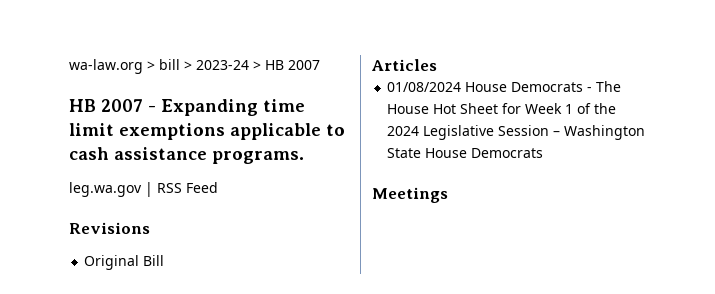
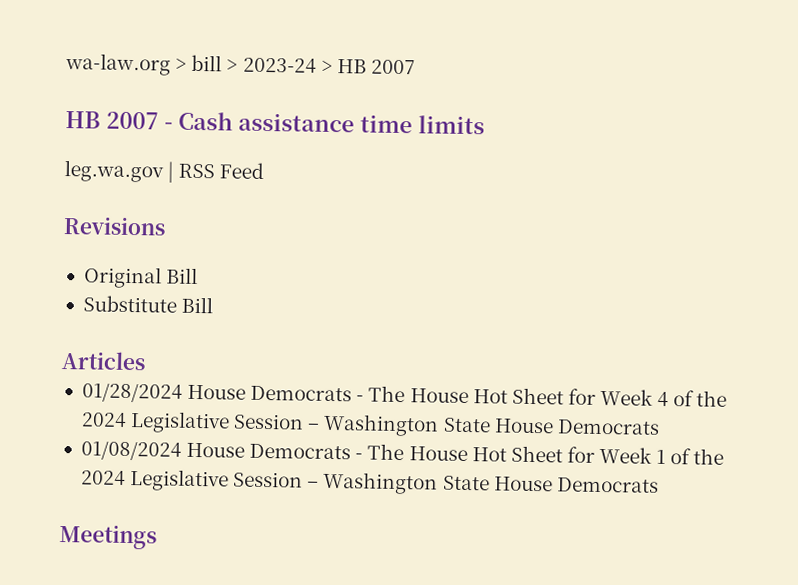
- HB 2007 - Expanding time limit exemptions applicable to cash assistance programs.
+ HB 2007 - Cash assistance time limits
+ Substitute Bill
+ 01/28/2024 House Democrats - The House Hot Sheet for Week 4 of the 2024 Legislative Session – Washington State House Democrats

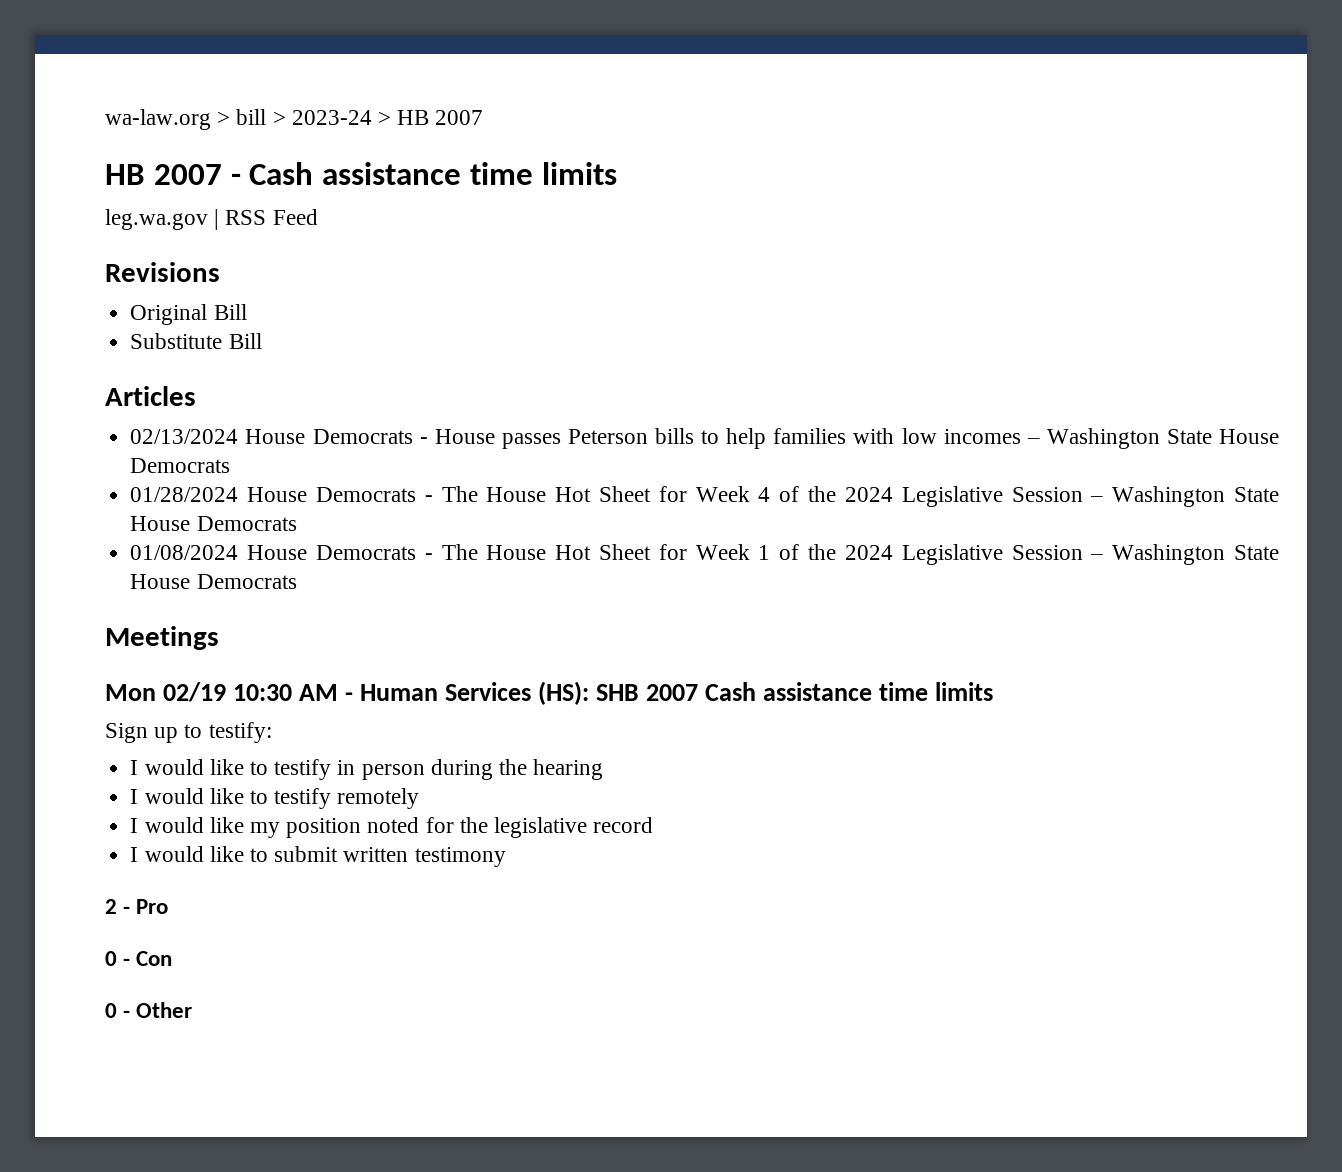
+ 02/13/2024 House Democrats - House passes Peterson bills to help families with low incomes – Washington State House Democrats
+ Mon 02/19 10:30 AM - Human Services (HS): SHB 2007 Cash assistance time limits
+ Sign up to testify:
+ I would like to testify in person during the hearing
+ I would like to testify remotely
+ I would like my position noted for the legislative record
+ I would like to submit written testimony
+ 2 - Pro
+ 0 - Con
+ 0 - Other

